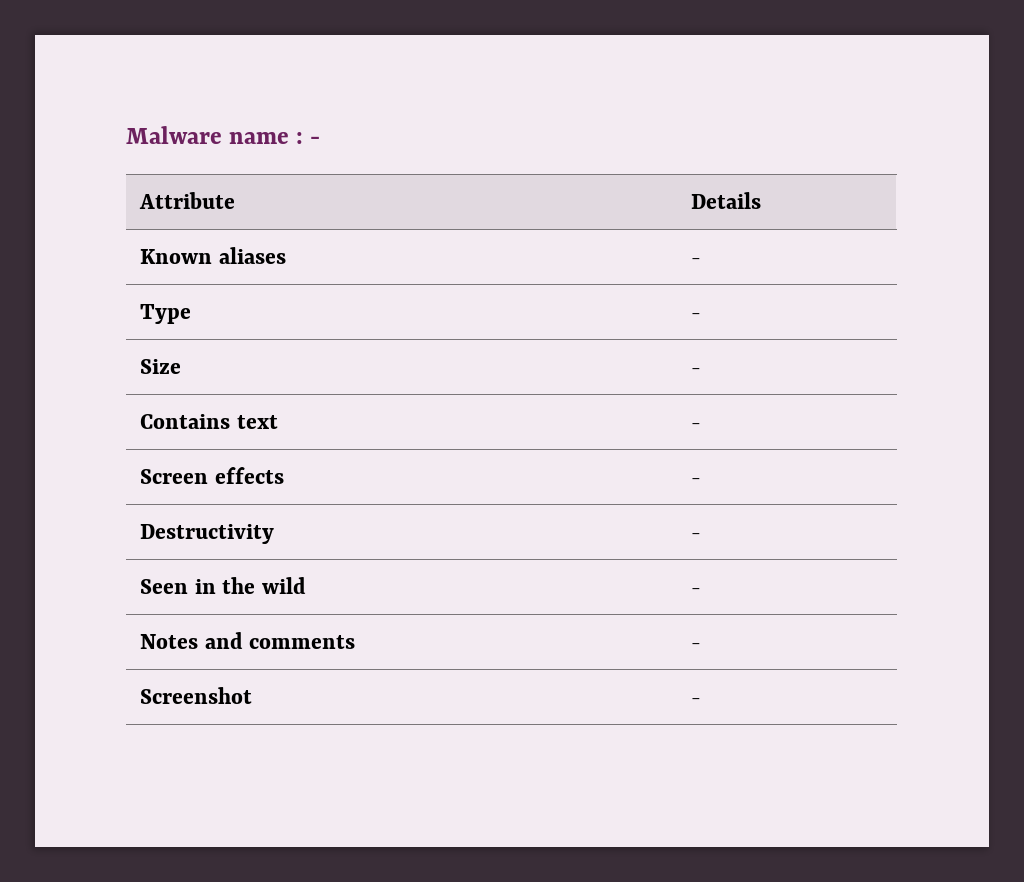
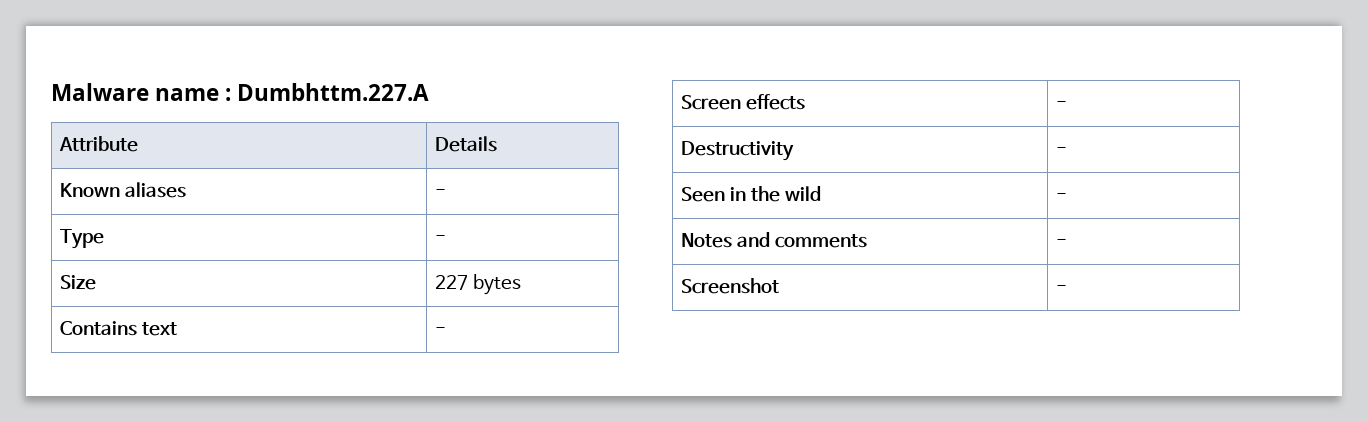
- Malware name : -
+ Malware name : Dumbhttm.227.A
- Size | -
+ Size | 227 bytes

